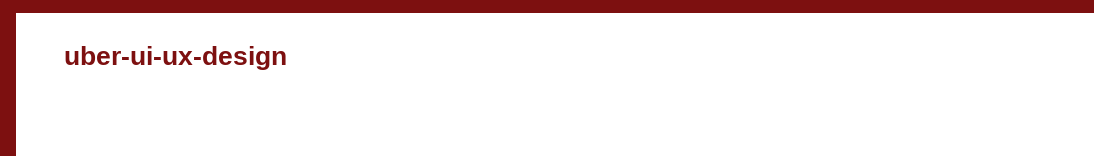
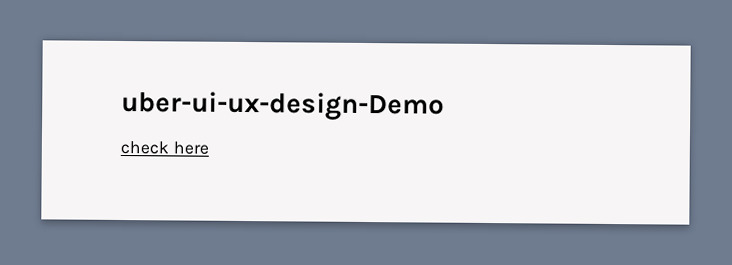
- uber-ui-ux-design
+ uber-ui-ux-design-Demo
+ check here

